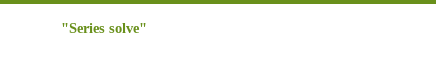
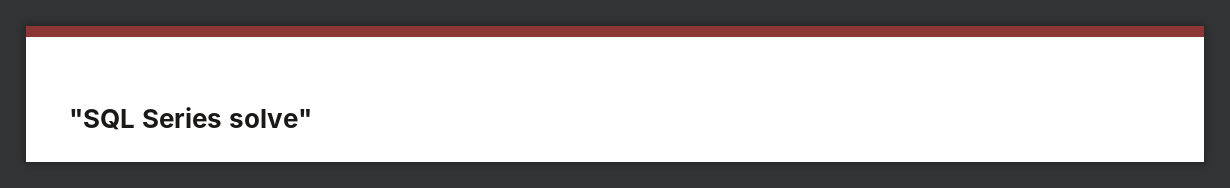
- "Series solve"
+ "SQL Series solve"

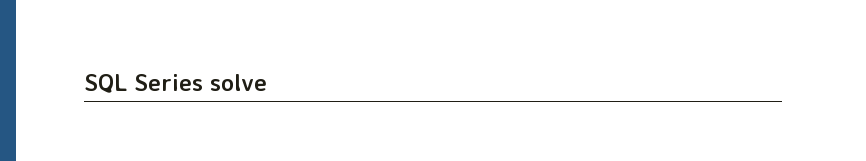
- "SQL Series solve"
+ SQL Series solve

